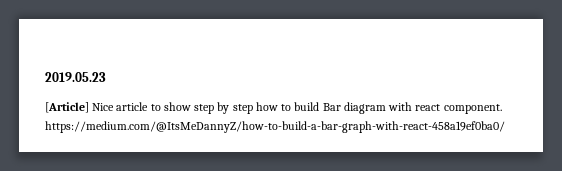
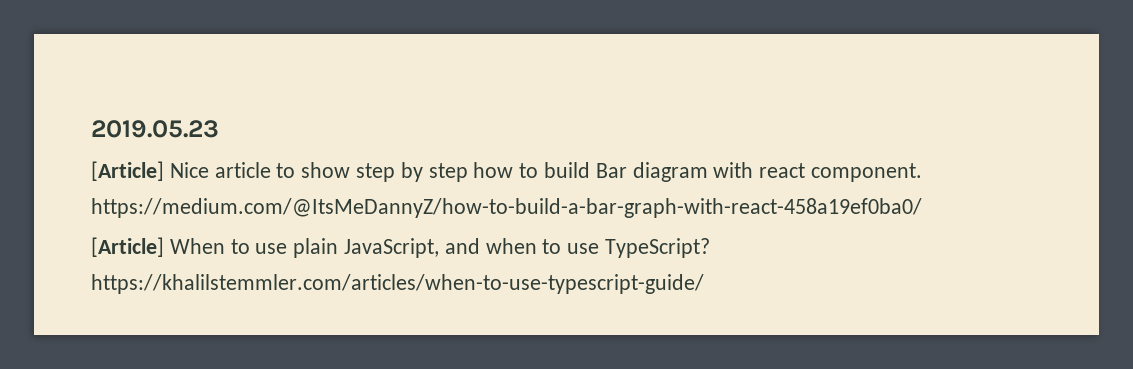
+ [Article] When to use plain JavaScript, and when to use TypeScript?
+ https://khalilstemmler.com/articles/when-to-use-typescript-guide/

